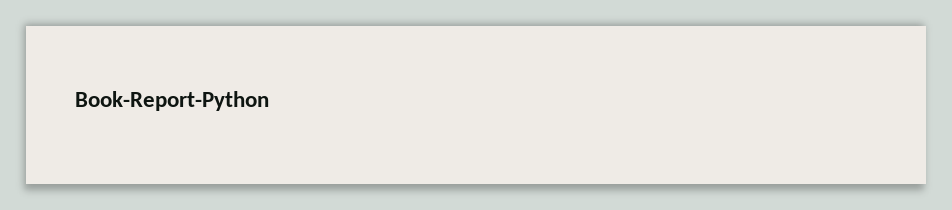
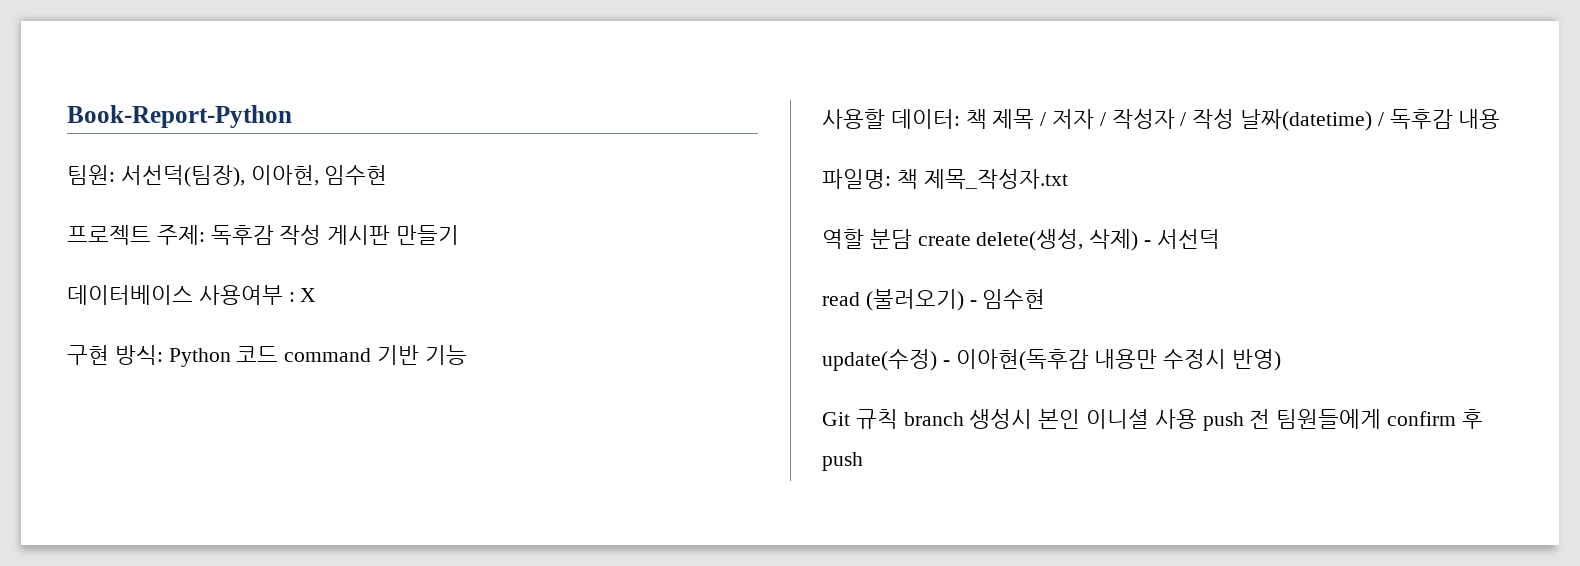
+ 팀원: 서선덕(팀장), 이아현, 임수현
+ 프로젝트 주제: 독후감 작성 게시판 만들기
+ 데이터베이스 사용여부 : X
+ 구현 방식: Python 코드 command 기반 기능
+ 사용할 데이터: 책 제목 / 저자 / 작성자 / 작성 날짜(datetime) / 독후감 내용
+ 파일명: 책 제목_작성자.txt
+ 역할 분담 create delete(생성, 삭제) - 서선덕
+ read (불러오기) - 임수현
+ update(수정) - 이아현(독후감 내용만 수정시 반영)
+ Git 규칙 branch 생성시 본인 이니셜 사용 push 전 팀원들에게 confirm 후 push

